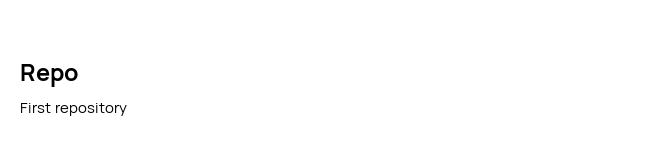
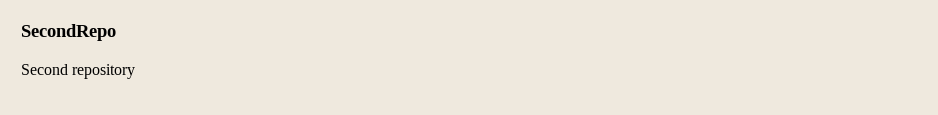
- Repo
- First repository
+ SecondRepo
+ Second repository

